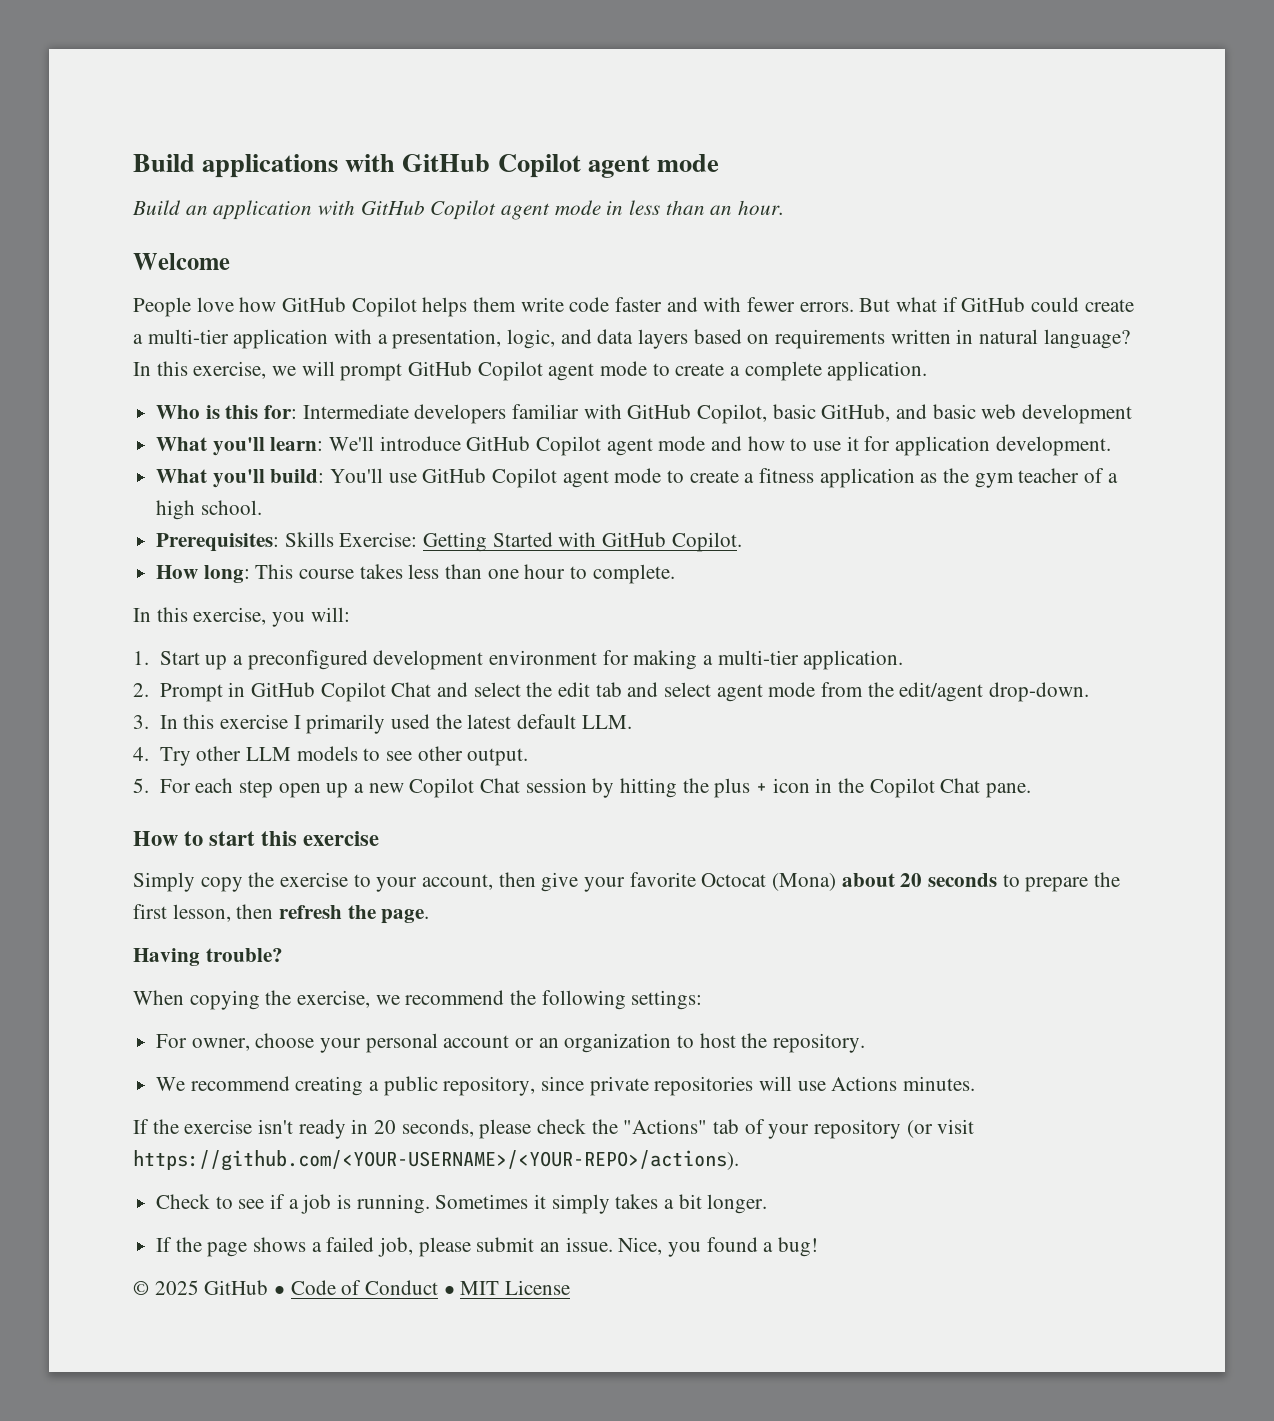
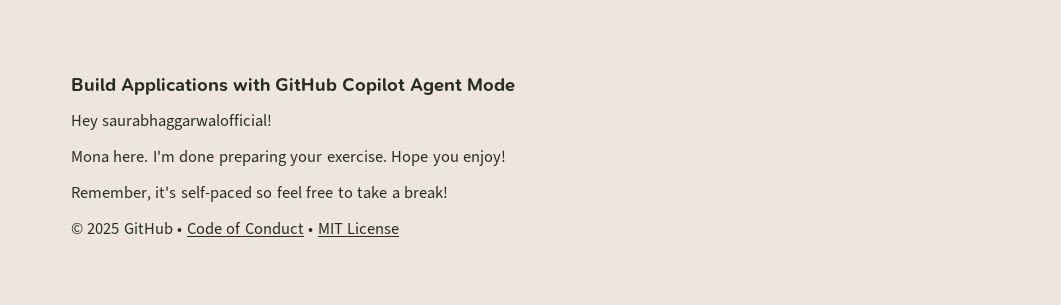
- Build applications with GitHub Copilot agent mode
- Build an application with GitHub Copilot agent mode in less than an hour.
- Welcome
- People love how GitHub Copilot helps them write code faster and with fewer errors. But what if GitHub could create a multi-tier application with a presentation, logic, and data layers based on requirements written in natural language? In this exercise, we will prompt GitHub Copilot agent mode to create a complete application.
- Who is this for: Intermediate developers familiar with GitHub Copilot, basic GitHub, and basic web development
- What you'll learn: We'll introduce GitHub Copilot agent mode and how to use it for application development.
- What you'll build: You'll use GitHub Copilot agent mode to create a fitness application as the gym teacher of a high school.
- Prerequisites: Skills Exercise: Getting Started with GitHub Copilot.
- How long: This course takes less than one hour to complete.
- In this exercise, you will:
- 1. Start up a preconfigured development environment for making a multi-tier application.
- 2. Prompt in GitHub Copilot Chat and select the edit tab and select agent mode from the edit/agent drop-down.
- 3. In this exercise I primarily used the latest default LLM.
- 4. Try other LLM models to see other output.
- 5. For each step open up a new Copilot Chat session by hitting the plus + icon in the Copilot Chat pane.
- How to start this exercise
- Simply copy the exercise to your account, then give your favorite Octocat (Mona) about 20 seconds to prepare the first lesson, then refresh the page.
- Having trouble?
- When copying the exercise, we recommend the following settings:
- For owner, choose your personal account or an organization to host the repository.
- We recommend creating a public repository, since private repositories will use Actions minutes.
- If the exercise isn't ready in 20 seconds, please check the "Actions" tab of your repository (or visit https://github.com/<YOUR-USERNAME>/<YOUR-REPO>/actions).
- Check to see if a job is running. Sometimes it simply takes a bit longer.
- If the page shows a failed job, please submit an issue. Nice, you found a bug!
+ Build Applications with GitHub Copilot Agent Mode
+ Hey saurabhaggarwalofficial!
+ Mona here. I'm done preparing your exercise. Hope you enjoy!
+ Remember, it's self-paced so feel free to take a break!

